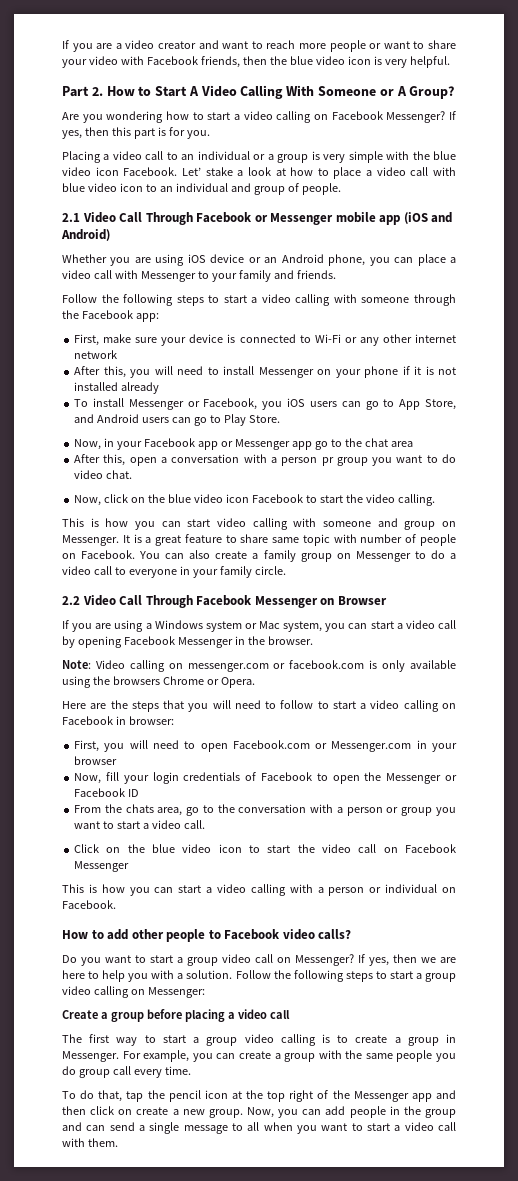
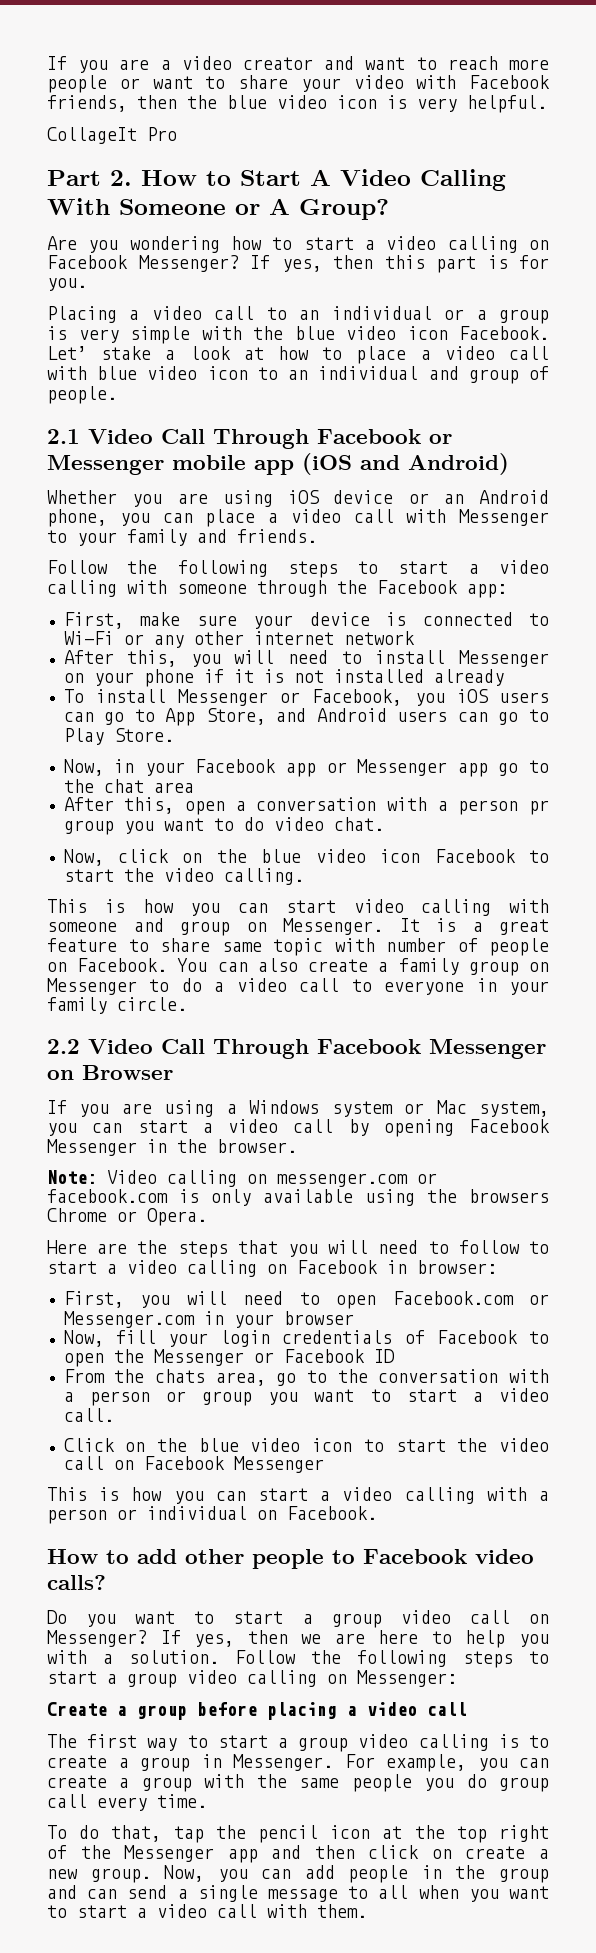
+ CollageIt Pro

